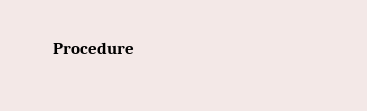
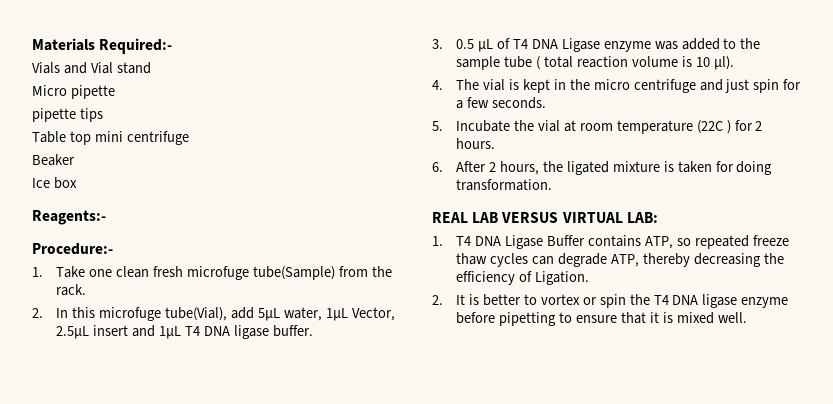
- Procedure
+ Materials Required:-
+ Vials and Vial stand
+ Micro pipette
+ pipette tips
+ Table top mini centrifuge
+ Beaker
+ Ice box
+ Reagents:-
+ Procedure:-
+ 1. Take one clean fresh microfuge tube(Sample) from the rack.
+ 2. In this microfuge tube(Vial), add 5µL water, 1µL Vector, 2.5µL insert and 1µL T4 DNA ligase buffer.
+ 3. 0.5 µL of T4 DNA Ligase enzyme was added to the sample tube ( total reaction volume is 10 µl).
+ 4. The vial is kept in the micro centrifuge and just spin for a few seconds.
+ 5. Incubate the vial at room temperature (22C ) for 2 hours.
+ 6. After 2 hours, the ligated mixture is taken for doing transformation.
+ REAL LAB VERSUS VIRTUAL LAB:
+ 1. T4 DNA Ligase Buffer contains ATP, so repeated freeze thaw cycles can degrade ATP, thereby decreasing the efficiency of Ligation.
+ 2. It is better to vortex or spin the T4 DNA ligase enzyme before pipetting to ensure that it is mixed well.

